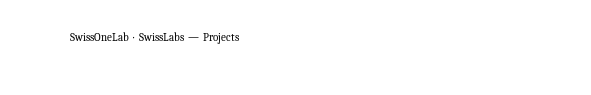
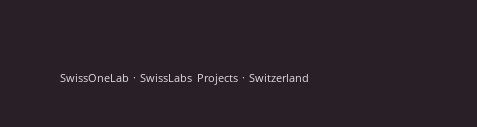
- SwissOneLab · SwissLabs — Projects
+ SwissOneLab · SwissLabs Projects · Switzerland

